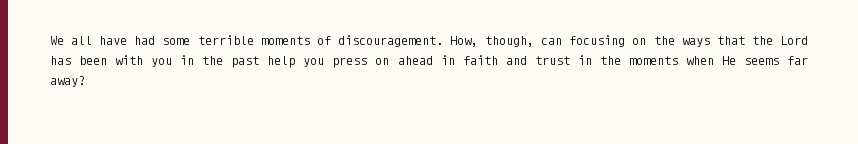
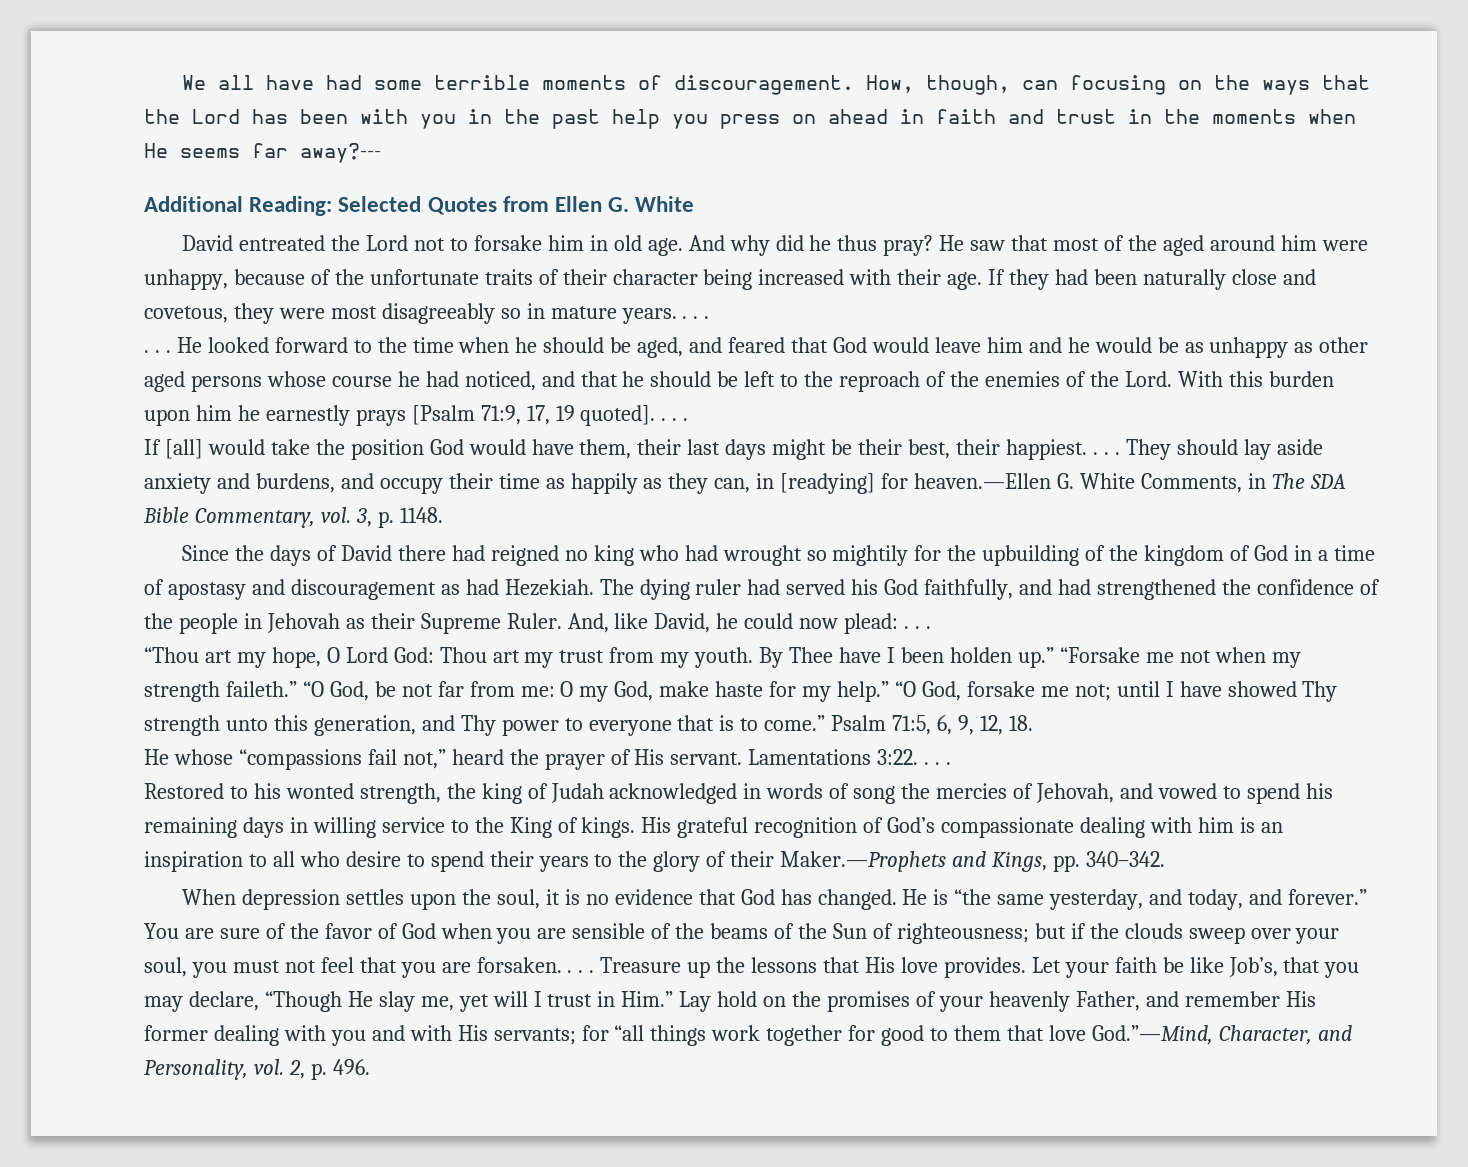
- How, though, can focusing on the ways that the Lord has been with you in the past help you press on ahead in faith and trust in the moments when He seems far away?
+ How, though, can focusing on the ways that the Lord has been with you in the past help you press on ahead in faith and trust in the moments when He seems far away?---
+ Additional Reading: Selected Quotes from Ellen G. White
+ David entreated the Lord not to forsake him in old age. And why did he thus pray? He saw that most of the aged around him were unhappy, because of the unfortunate traits of their character being increased with their age. If they had been naturally close and covetous, they were most disagreeably so in mature years. . . .
+ . . . He looked forward to the time when he should be aged, and feared that God would leave him and he would be as unhappy as other aged persons whose course he had noticed, and that he should be left to the reproach of the enemies of the Lord. With this burden upon him he earnestly prays [Psalm 71:9, 17, 19 quoted]. . . .
+ If [all] would take the position God would have them, their last days might be their best, their happiest. . . . They should lay aside anxiety and burdens, and occupy their time as happily as they can, in [readying] for heaven.—Ellen G. White Comments, in The SDA Bible Commentary, vol. 3, p. 1148.
+ Since the days of David there had reigned no king who had wrought so mightily for the upbuilding of the kingdom of God in a time of apostasy and discouragement as had Hezekiah. The dying ruler had served his God faithfully, and had strengthened the confidence of the people in Jehovah as their Supreme Ruler. And, like David, he could now plead: . . .
+ “Thou art my hope, O Lord God: Thou art my trust from my youth. By Thee have I been holden up.” “Forsake me not when my strength faileth.” “O God, be not far from me: O my God, make haste for my help.” “O God, forsake me not; until I have showed Thy strength unto this generation, and Thy power to everyone that is to come.” Psalm 71:5, 6, 9, 12, 18.
+ He whose “compassions fail not,” heard the prayer of His servant. Lamentations 3:22. . . .
+ Restored to his wonted strength, the king of Judah acknowledged in words of song the mercies of Jehovah, and vowed to spend his remaining days in willing service to the King of kings. His grateful recognition of God’s compassionate dealing with him is an inspiration to all who desire to spend their years to the glory of their Maker.—Prophets and Kings, pp. 340–342.
+ When depression settles upon the soul, it is no evidence that God has changed. He is “the same yesterday, and today, and forever.” You are sure of the favor of God when you are sensible of the beams of the Sun of righteousness; but if the clouds sweep over your soul, you must not feel that you are forsaken. . . . Treasure up the lessons that His love provides. Let your faith be like Job’s, that you may declare, “Though He slay me, yet will I trust in Him.” Lay hold on the promises of your heavenly Father, and remember His former dealing with you and with His servants; for “all things work together for good to them that love God.”—Mind, Character, and Personality, vol. 2, p. 496.

